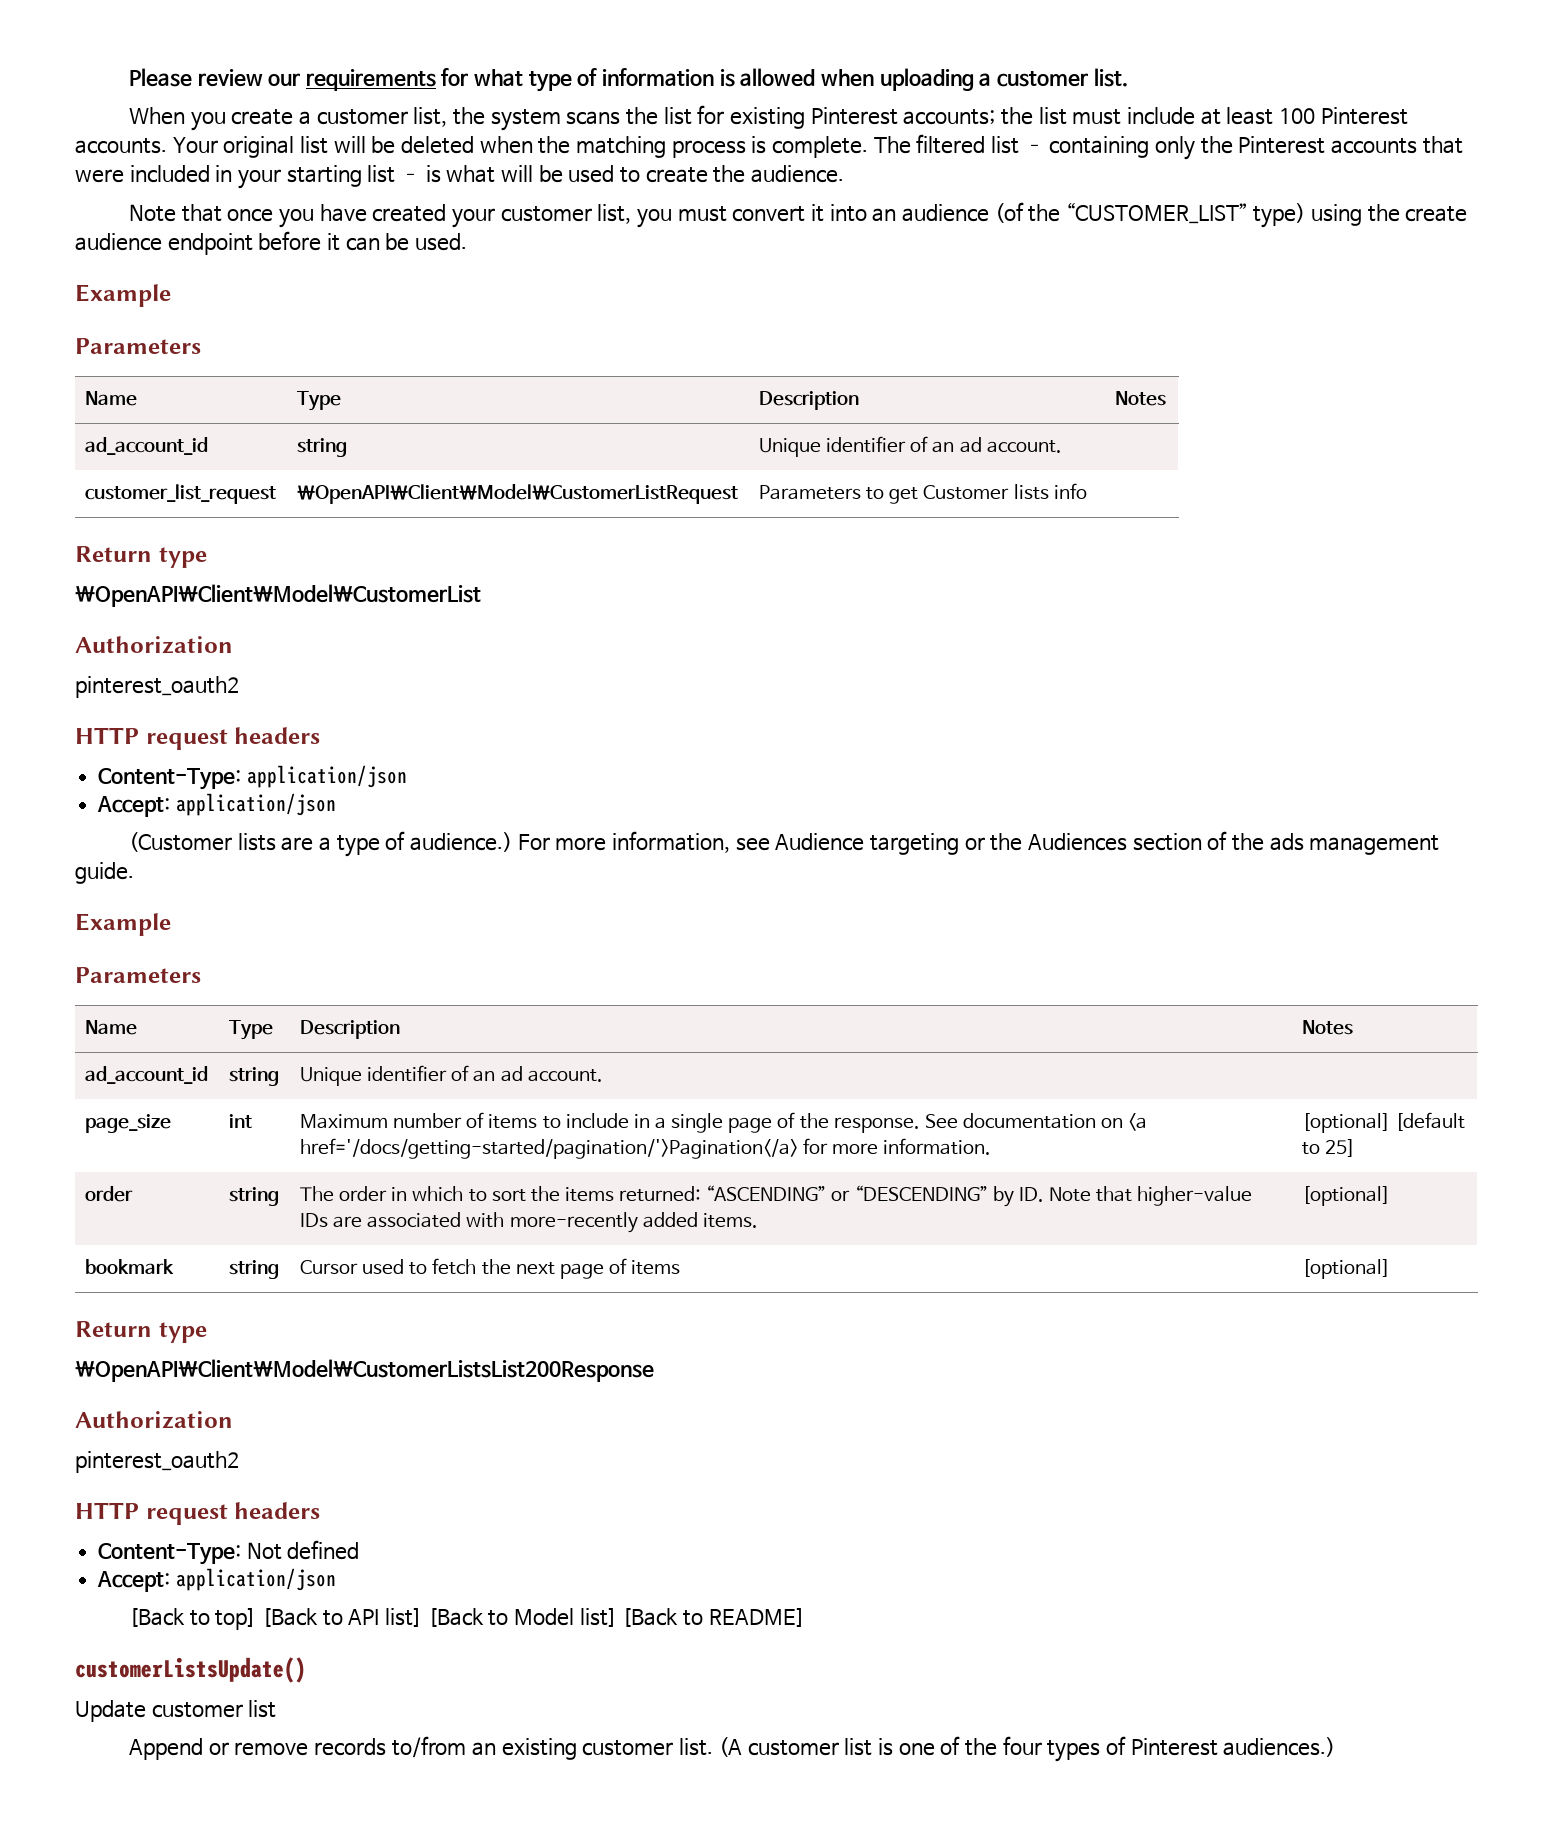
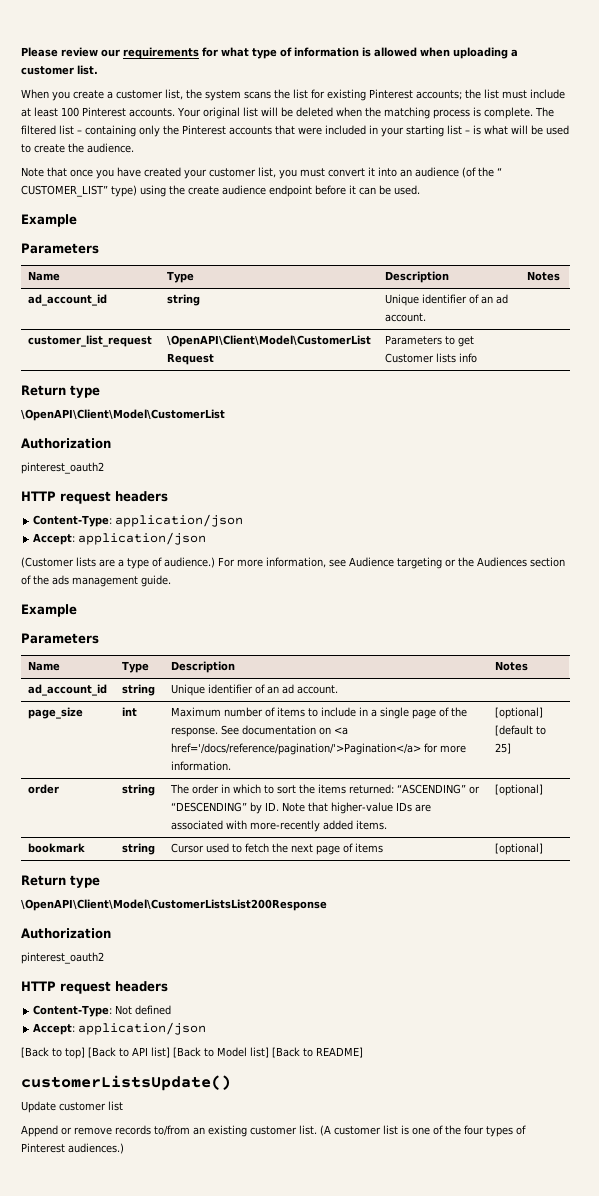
- Note that once you have created your customer list, you must convert it into an audience (of the “CUSTOMER_LIST” type) using the create audience endpoint before it can be used.
+ Note that once you have created your customer list, you must convert it into an audience (of the “ CUSTOMER_LIST” type) using the create audience endpoint before it can be used.
- page_size | int | Maximum number of items to include in a single page of the response. See documentation on <a href='/docs/getting-started/pagination/'>Pagination</a> for more information. | [optional] [default to 25]
+ page_size | int | Maximum number of items to include in a single page of the response. See documentation on <a href='/docs/reference/pagination/'>Pagination</a> for more information. | [optional] [default to 25]

